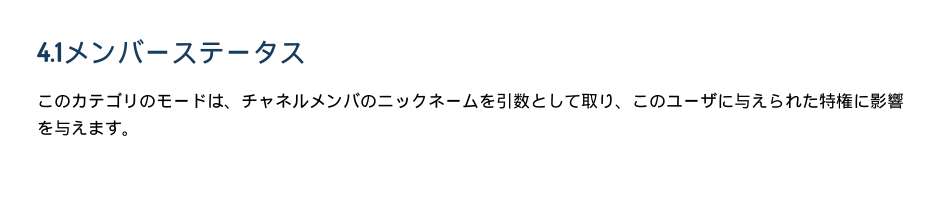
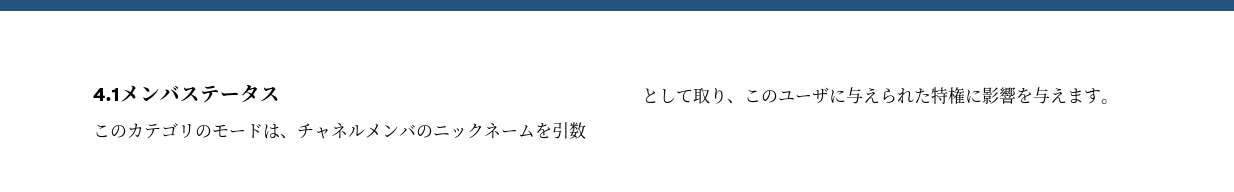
- 4.1メンバーステータス
+ 4.1メンバステータス

